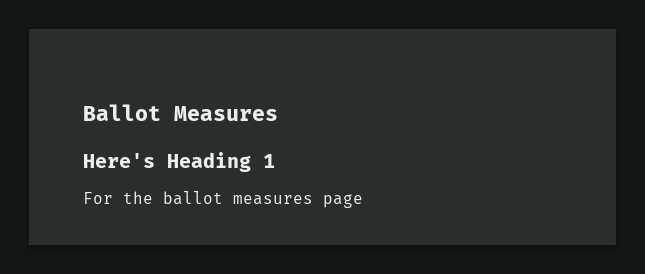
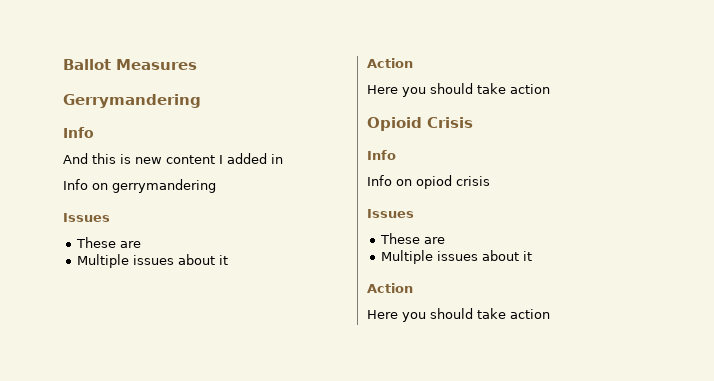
- Here's Heading 1
- For the ballot measures page
+ Gerrymandering
+ Info
+ And this is new content I added in
+ Info on gerrymandering
+ Issues
+ These are
+ Multiple issues about it
+ Action
+ Here you should take action
+ Opioid Crisis
+ Info
+ Info on opiod crisis
+ Issues
+ These are
+ Multiple issues about it
+ Action
+ Here you should take action

